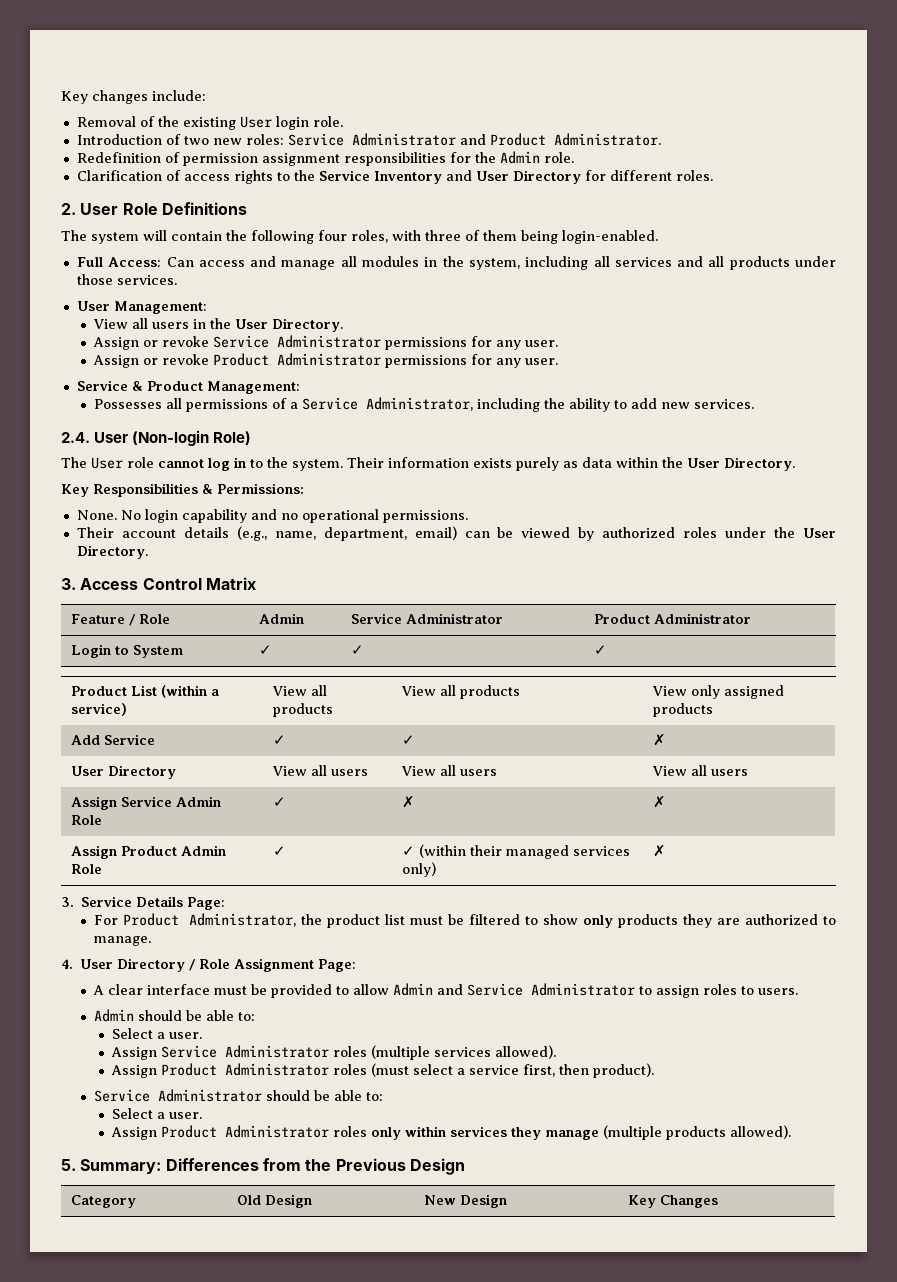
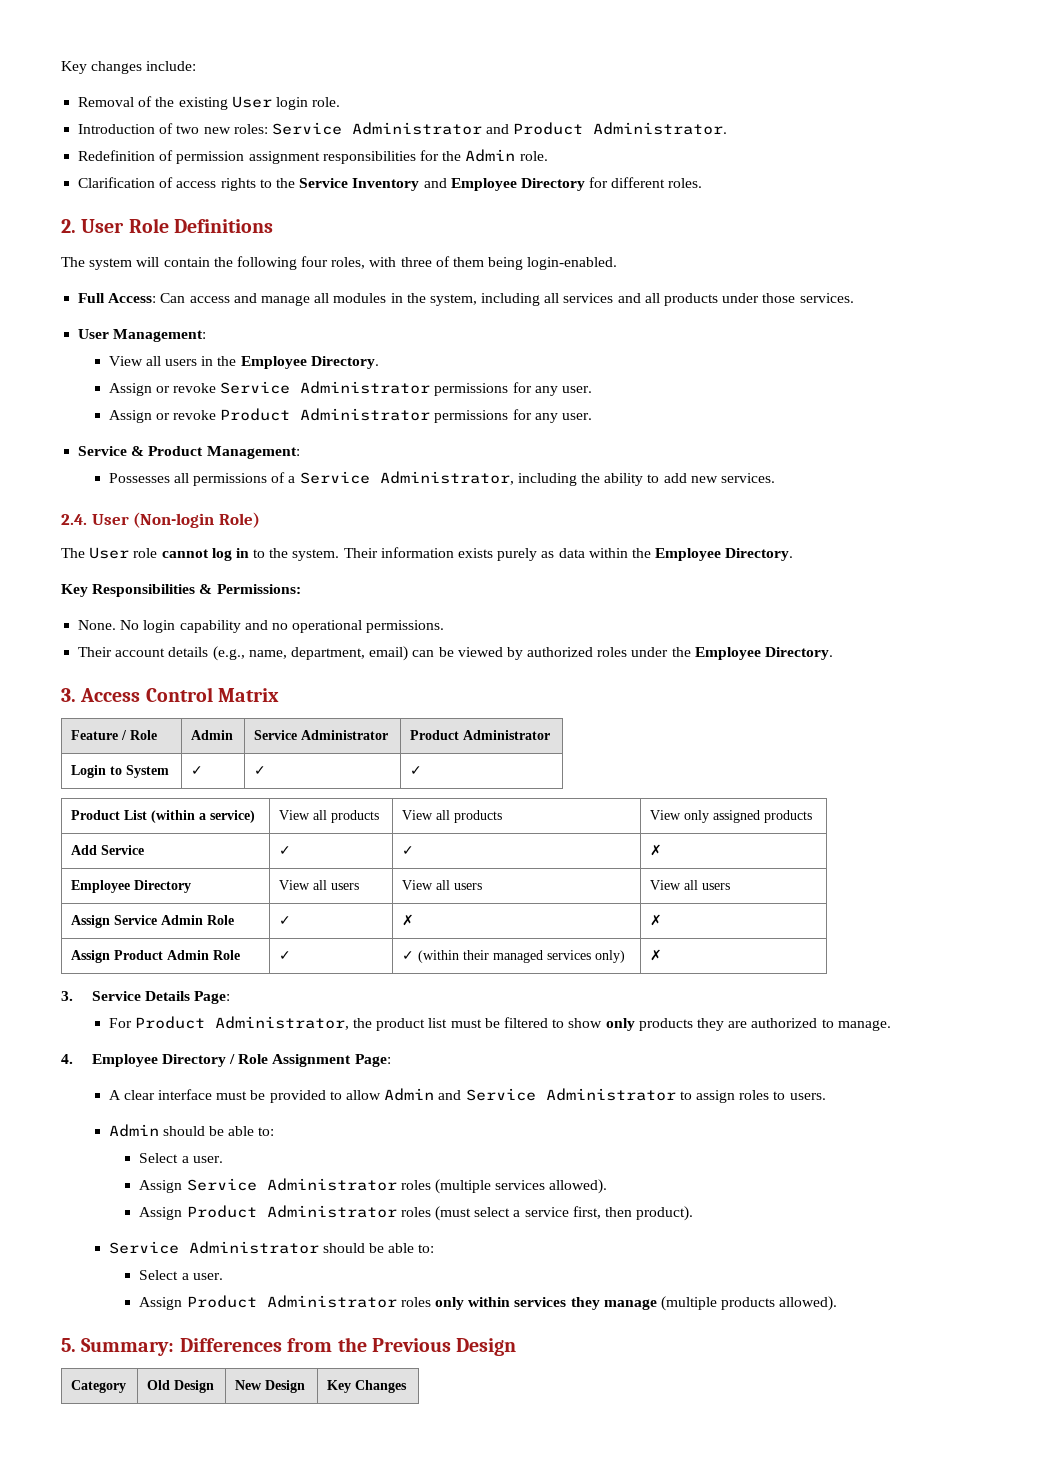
- Clarification of access rights to the Service Inventory and User Directory for different roles.
+ Clarification of access rights to the Service Inventory and Employee Directory for different roles.
- View all users in the User Directory.
+ View all users in the Employee Directory.
- Their information exists purely as data within the User Directory.
+ Their information exists purely as data within the Employee Directory.
- Their account details (e.g., name, department, email) can be viewed by authorized roles under the User Directory.
+ Their account details (e.g., name, department, email) can be viewed by authorized roles under the Employee Directory.
- User Directory | View all users | View all users | View all users
+ Employee Directory | View all users | View all users | View all users
- 4. User Directory / Role Assignment Page:
+ 4. Employee Directory / Role Assignment Page:

